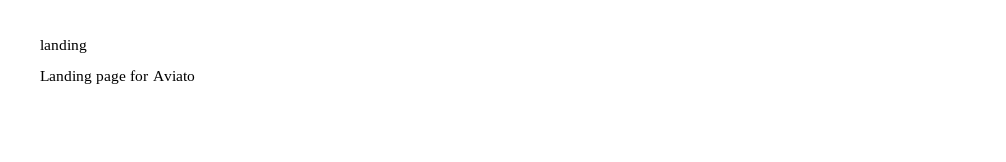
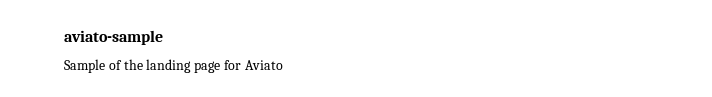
- landing
- Landing page for Aviato
+ aviato-sample
+ Sample of the landing page for Aviato

